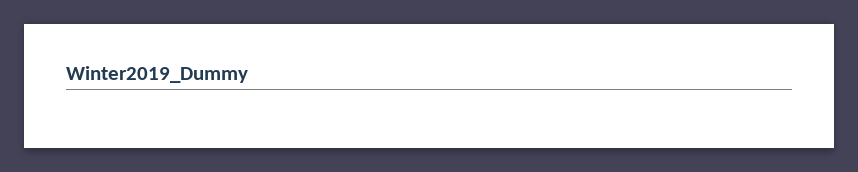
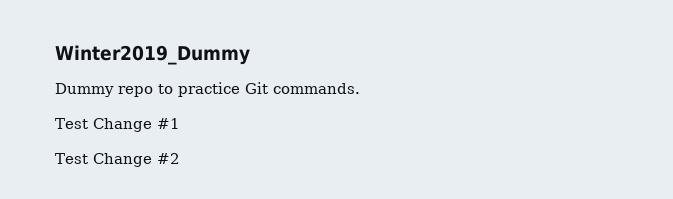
+ Dummy repo to practice Git commands.
+ Test Change #1
+ Test Change #2

